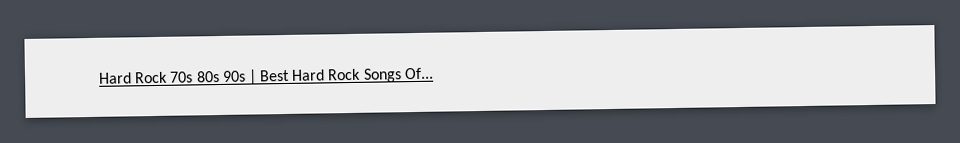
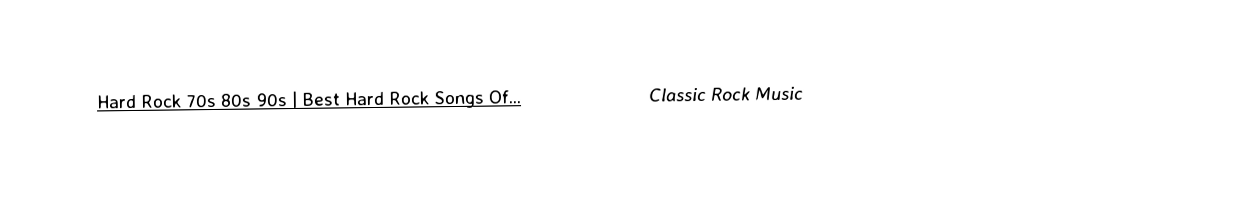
+ Classic Rock Music

